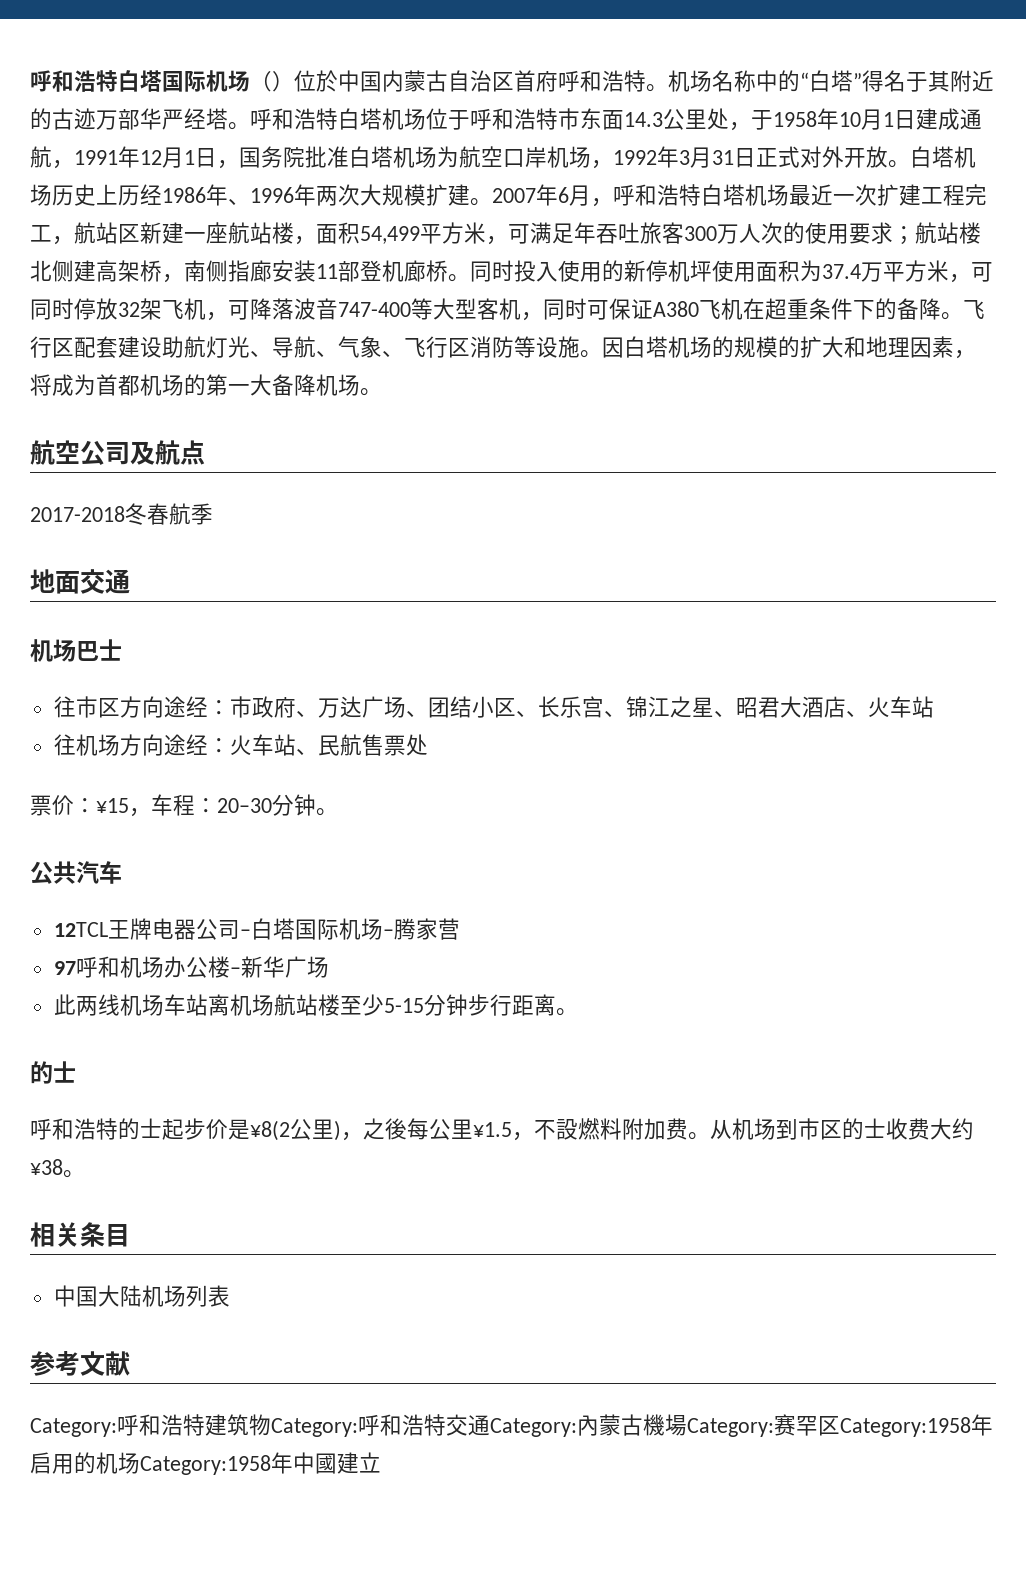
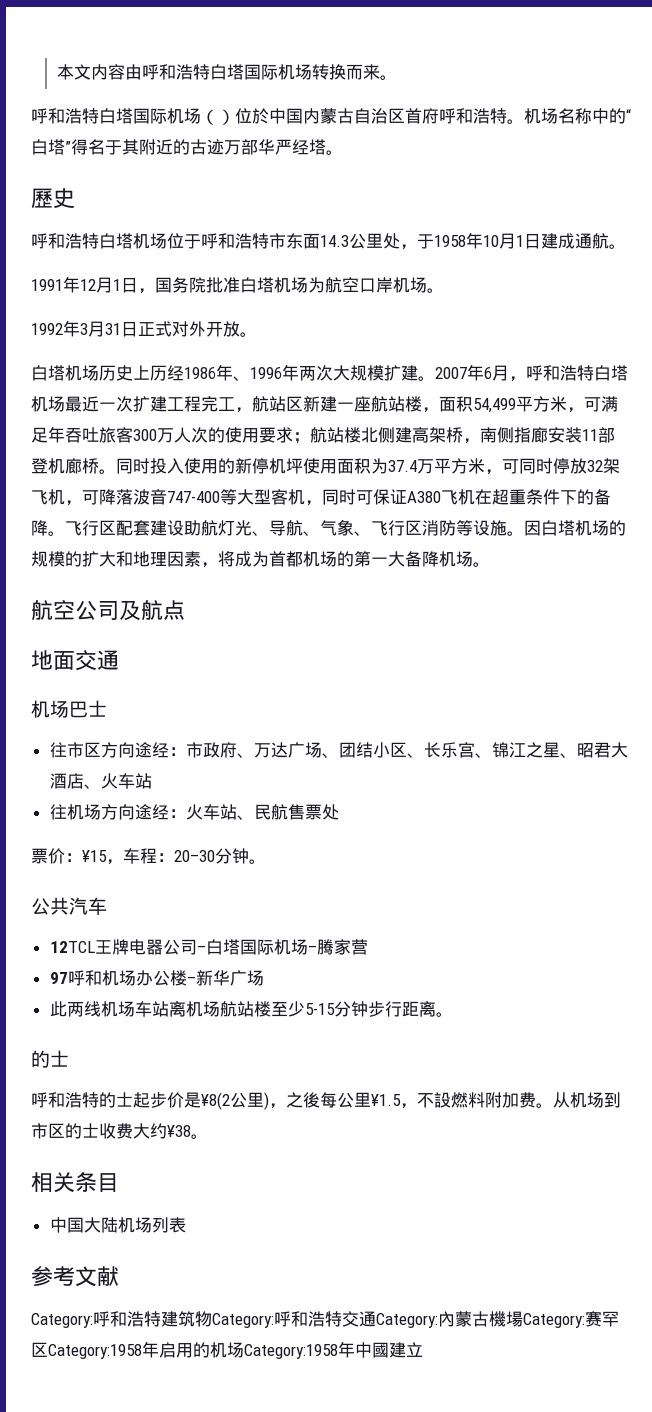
+ 本文内容由呼和浩特白塔国际机场转换而来。
- 机场名称中的“白塔”得名于其附近的古迹万部华严经塔。呼和浩特白塔机场位于呼和浩特市东面14.3公里处，于1958年10月1日建成通航，1991年12月1日，国务院批准白塔机场为航空口岸机场，1992年3月31日正式对外开放。白塔机场历史上历经1986年、1996年两次大规模扩建。
+ 机场名称中的“白塔”得名于其附近的古迹万部华严经塔。
+ 歷史
+ 呼和浩特白塔机场位于呼和浩特市东面14.3公里处，于1958年10月1日建成通航。
+ 1991年12月1日，国务院批准白塔机场为航空口岸机场。
+ 1992年3月31日正式对外开放。
+ 白塔机场历史上历经1986年、1996年两次大规模扩建。
- 2017-2018冬春航季

